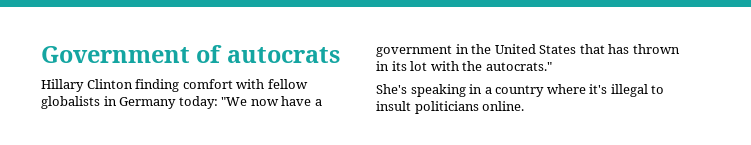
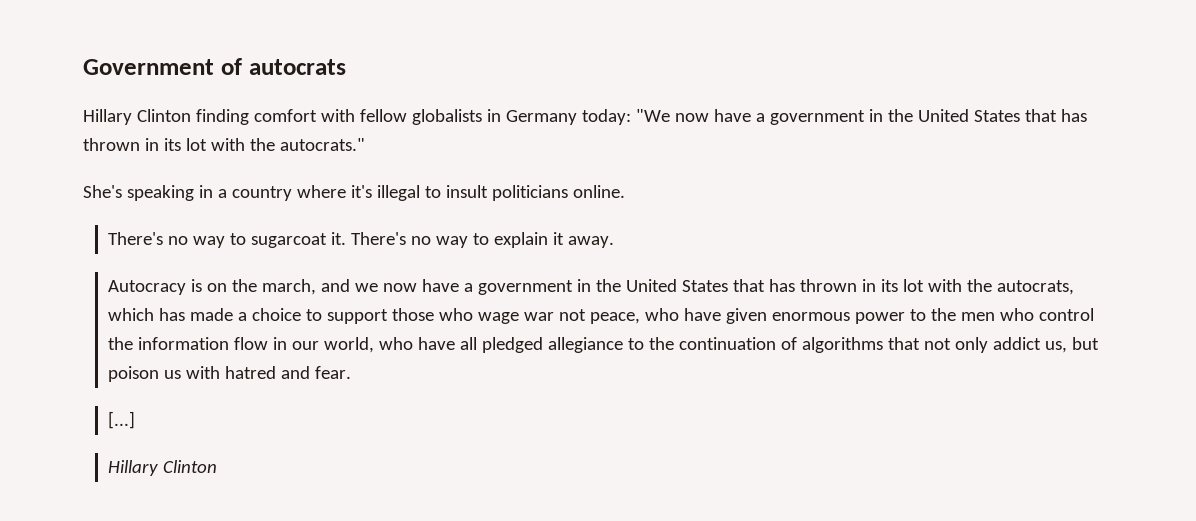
+ There's no way to sugarcoat it. There's no way to explain it away.
+ Autocracy is on the march, and we now have a government in the United States that has thrown in its lot with the autocrats, which has made a choice to support those who wage war not peace, who have given enormous power to the men who control the information flow in our world, who have all pledged allegiance to the continuation of algorithms that not only addict us, but poison us with hatred and fear.
+ [...]
+ Hillary Clinton

